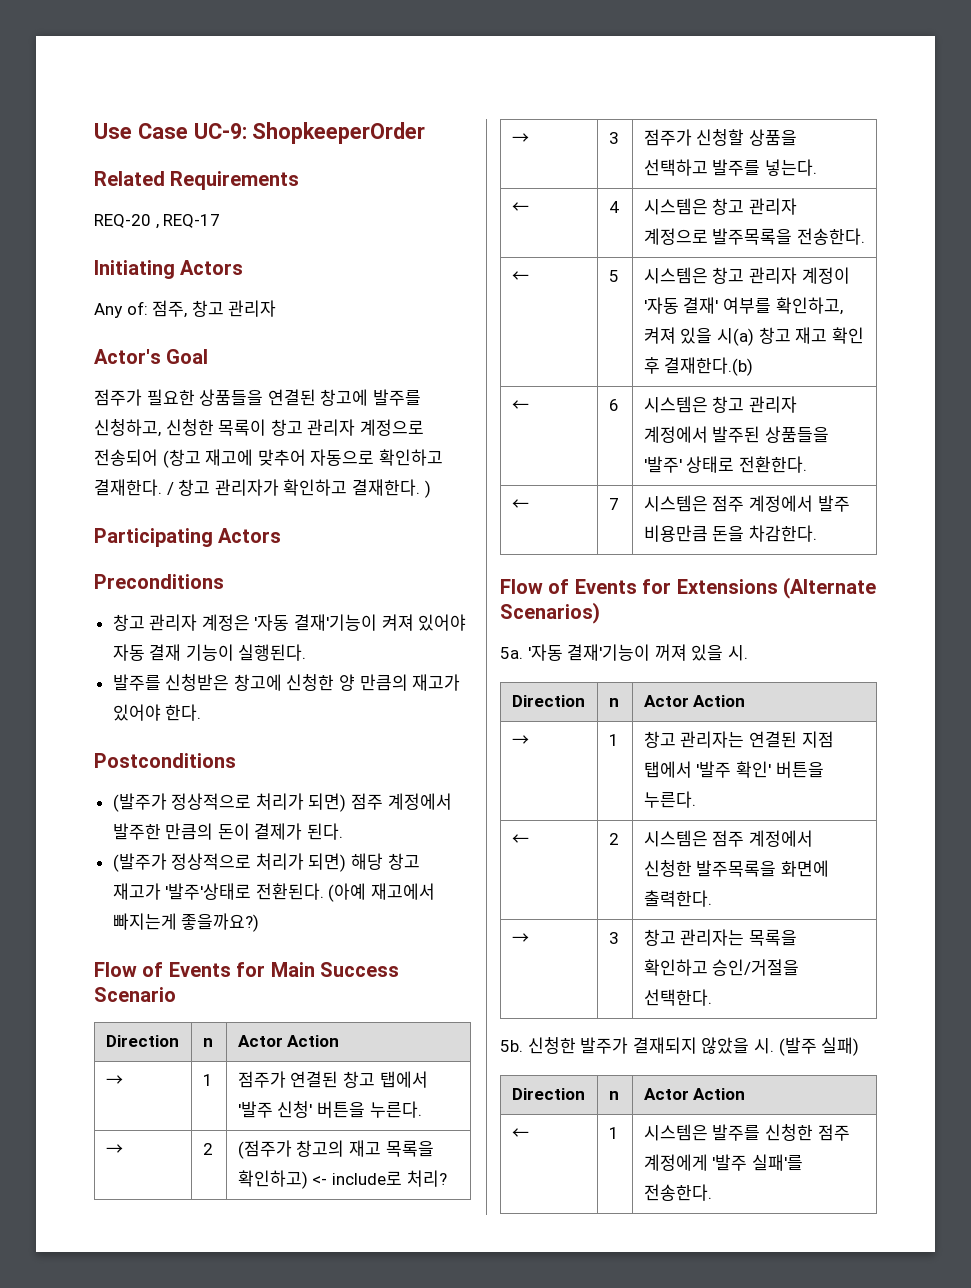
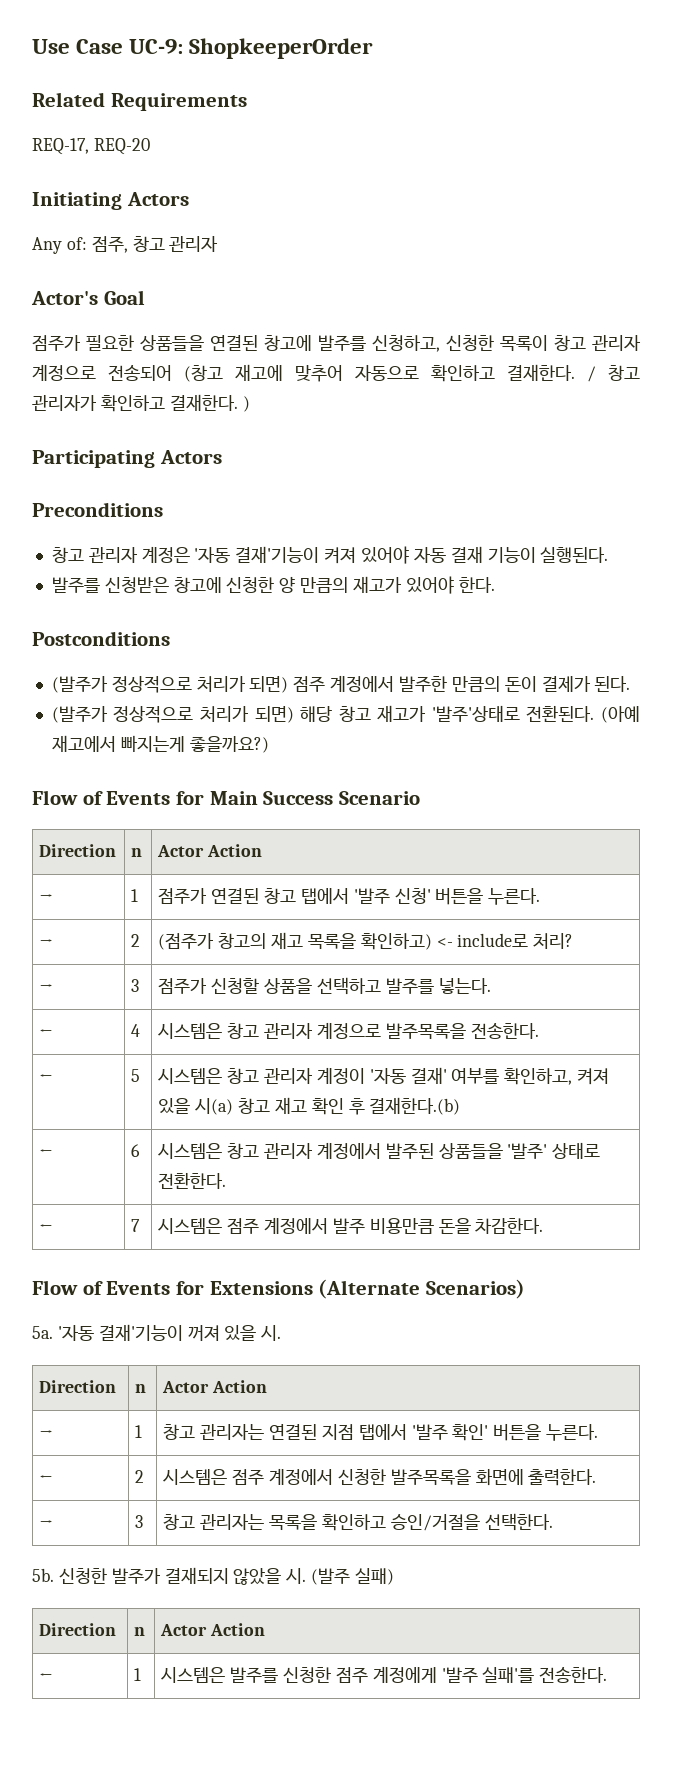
- REQ-20 , REQ-17
+ REQ-17, REQ-20

